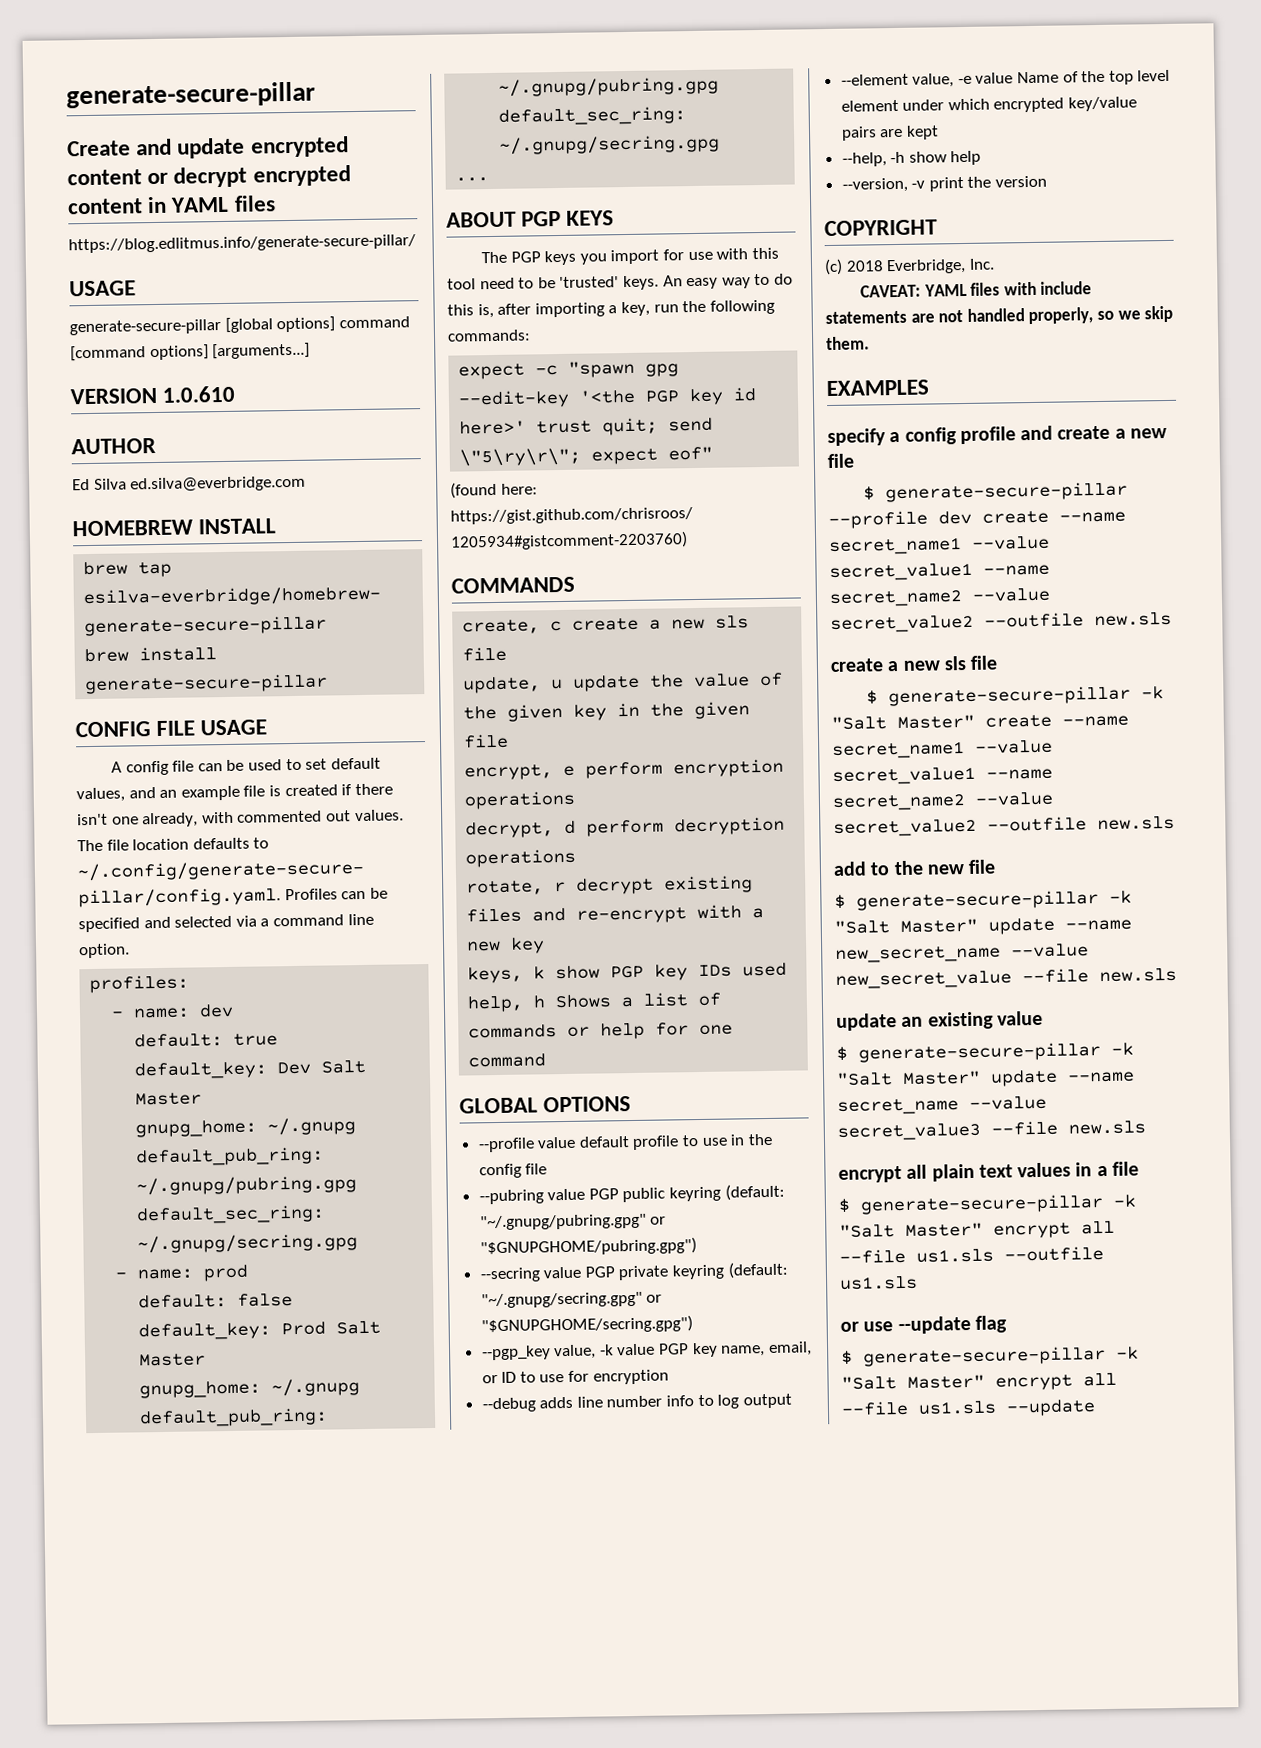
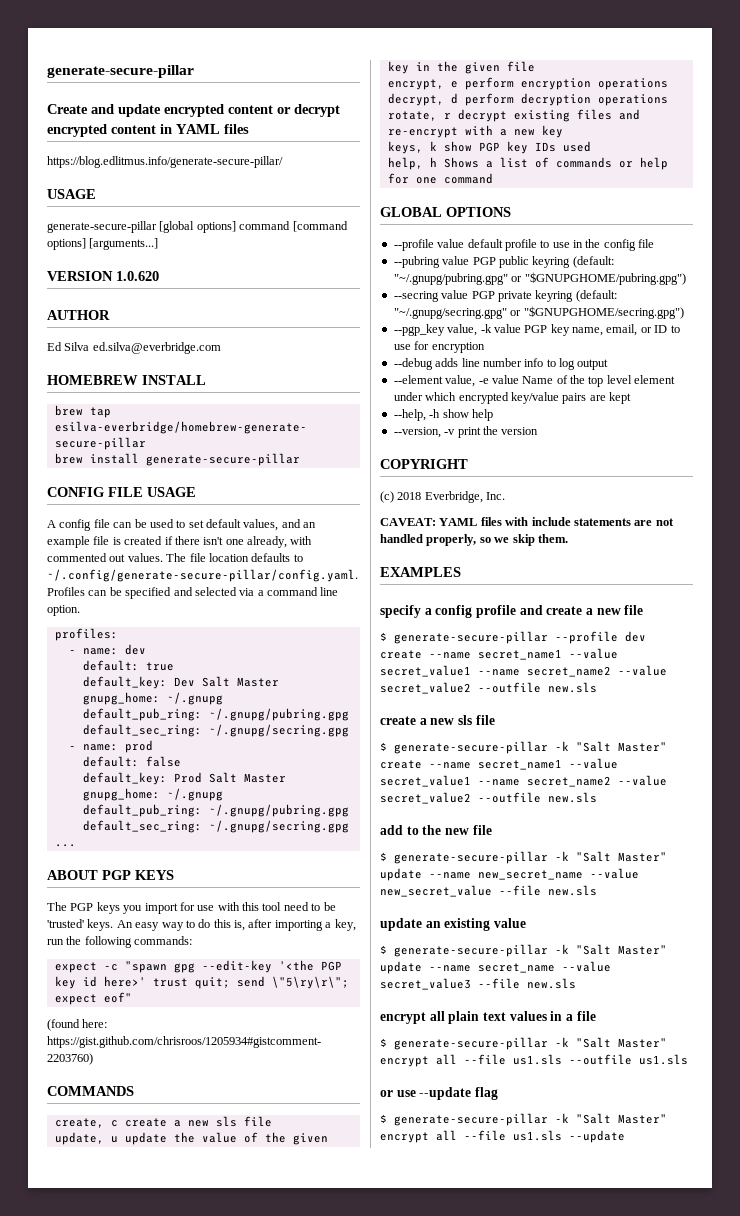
- VERSION 1.0.610
+ VERSION 1.0.620

